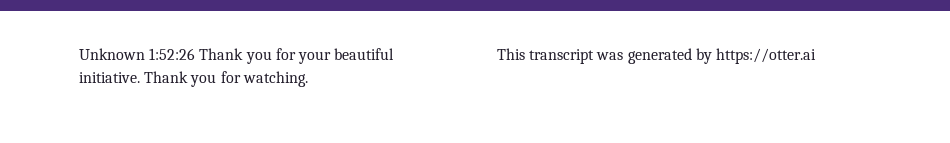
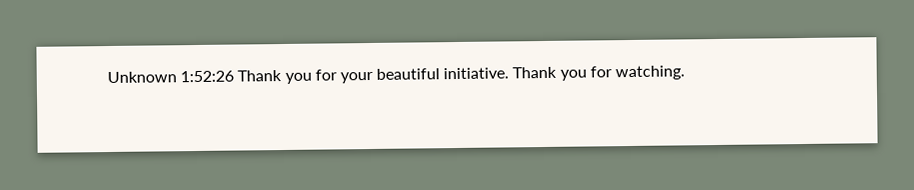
- This transcript was generated by https://otter.ai

